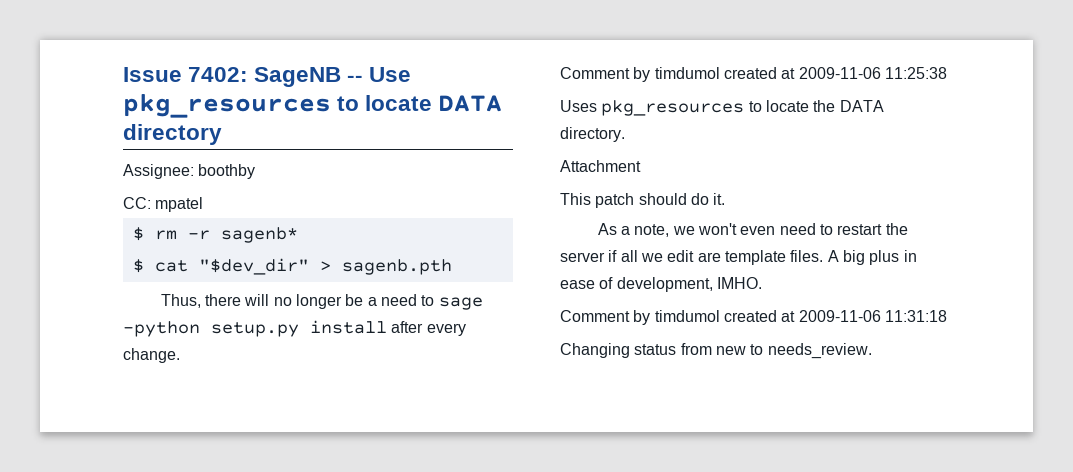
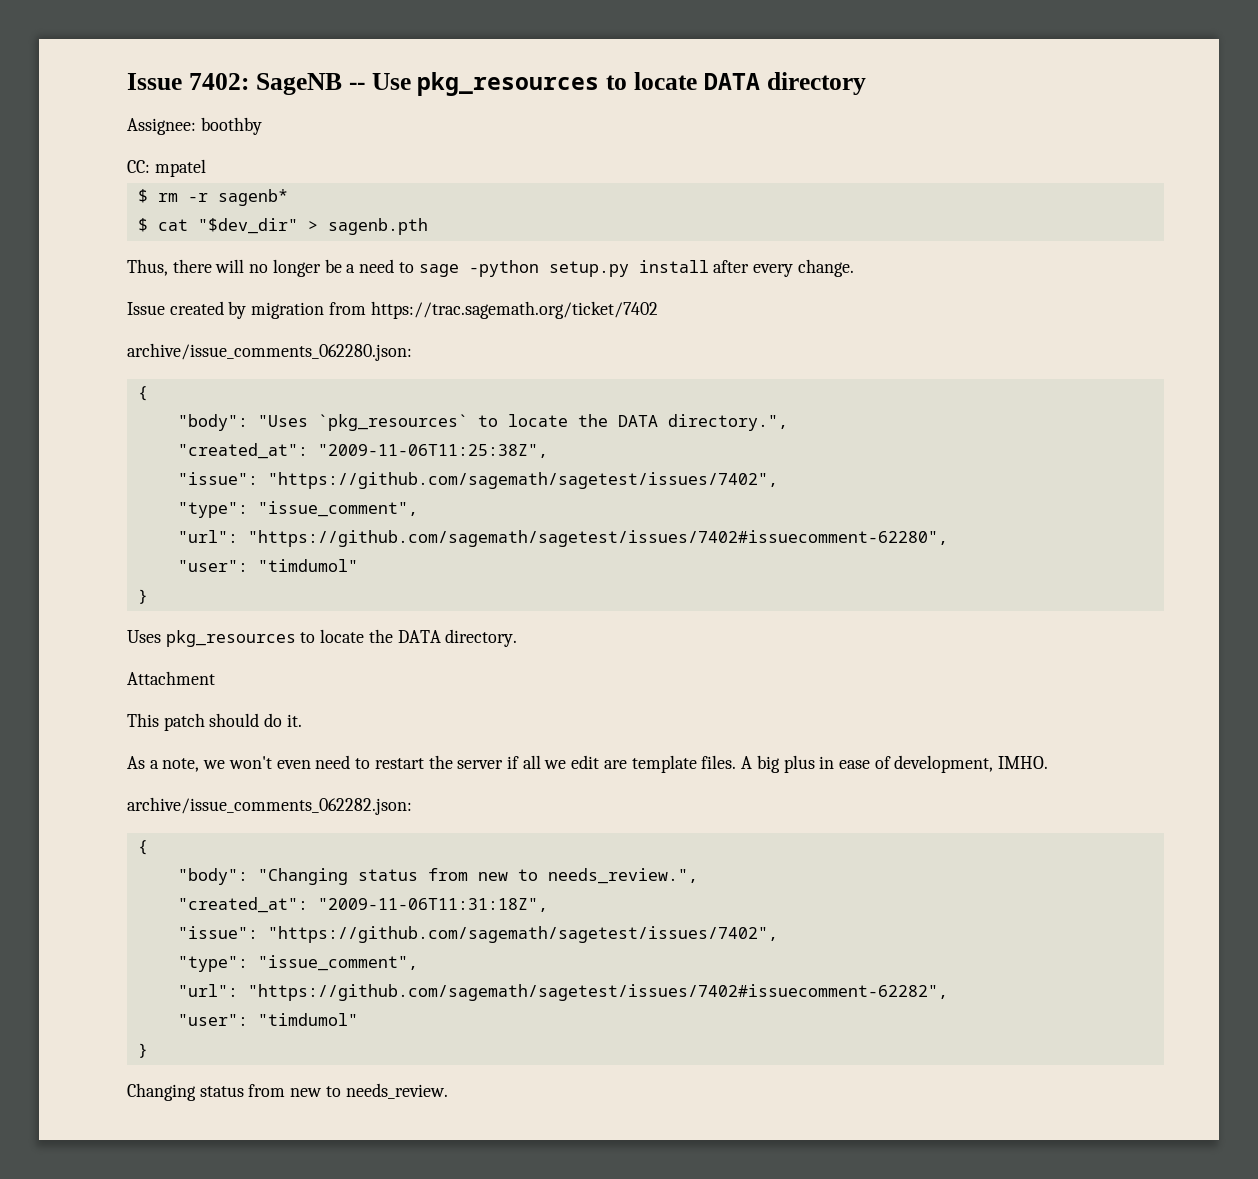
- Comment by timdumol created at 2009-11-06 11:25:38
+ Issue created by migration from https://trac.sagemath.org/ticket/7402
+ archive/issue_comments_062280.json:
+ {
+ "body": "Uses `pkg_resources` to locate the DATA directory.",
+ "created_at": "2009-11-06T11:25:38Z",
+ "issue": "https://github.com/sagemath/sagetest/issues/7402",
+ "type": "issue_comment",
+ "url": "https://github.com/sagemath/sagetest/issues/7402#issuecomment-62280",
+ "user": "timdumol"
+ }
- Comment by timdumol created at 2009-11-06 11:31:18
+ archive/issue_comments_062282.json:
+ {
+ "body": "Changing status from new to needs_review.",
+ "created_at": "2009-11-06T11:31:18Z",
+ "issue": "https://github.com/sagemath/sagetest/issues/7402",
+ "type": "issue_comment",
+ "url": "https://github.com/sagemath/sagetest/issues/7402#issuecomment-62282",
+ "user": "timdumol"
+ }

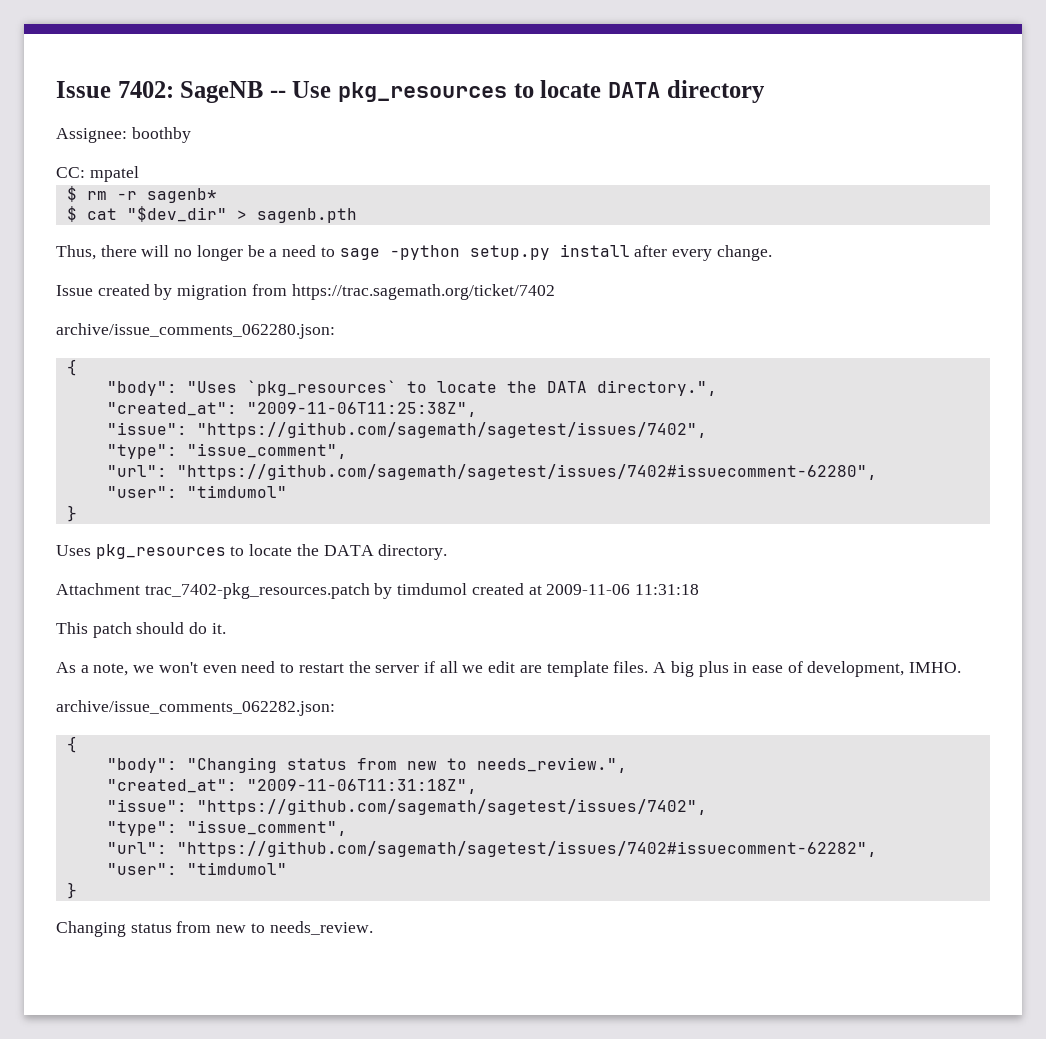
- Attachment
+ Attachment trac_7402-pkg_resources.patch by timdumol created at 2009-11-06 11:31:18

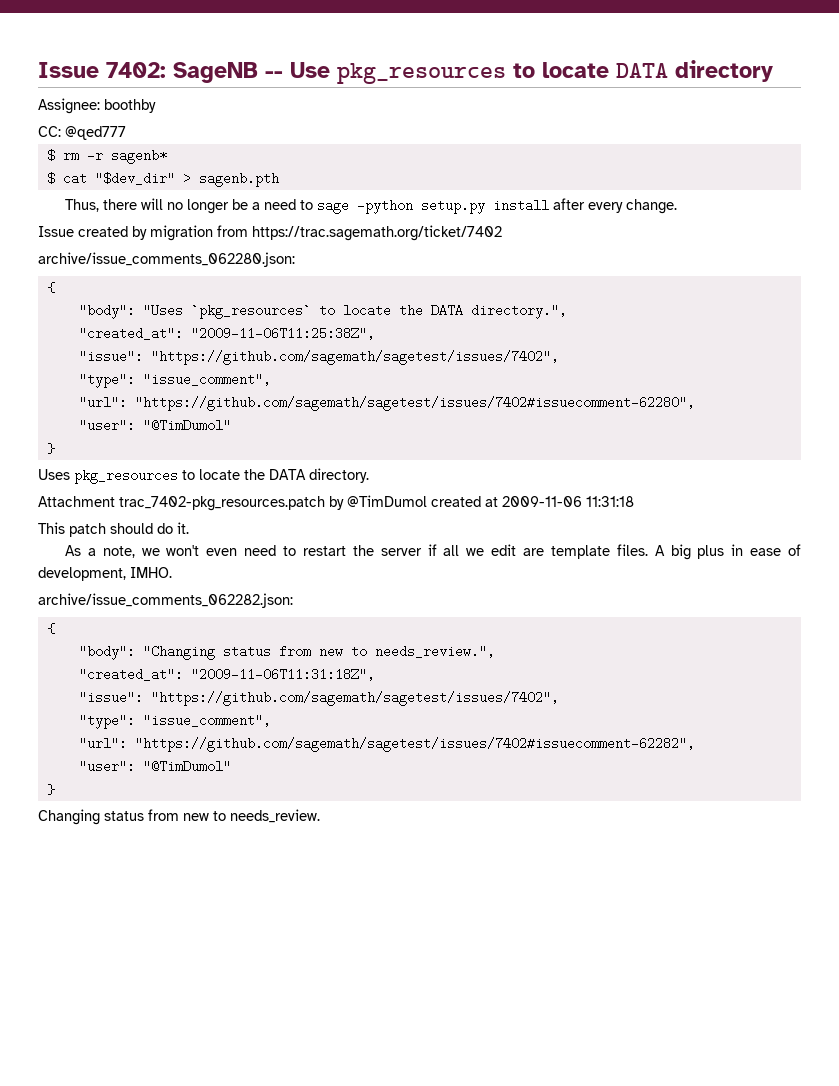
- CC: mpatel
+ CC: @qed777
  "url": "https://github.com/sagemath/sagetest/issues/7402#issuecomment-62280",
- "user": "timdumol"
+ "user": "@TimDumol"
- Attachment trac_7402-pkg_resources.patch by timdumol created at 2009-11-06 11:31:18
+ Attachment trac_7402-pkg_resources.patch by @TimDumol created at 2009-11-06 11:31:18
  "url": "https://github.com/sagemath/sagetest/issues/7402#issuecomment-62282",
- "user": "timdumol"
+ "user": "@TimDumol"

